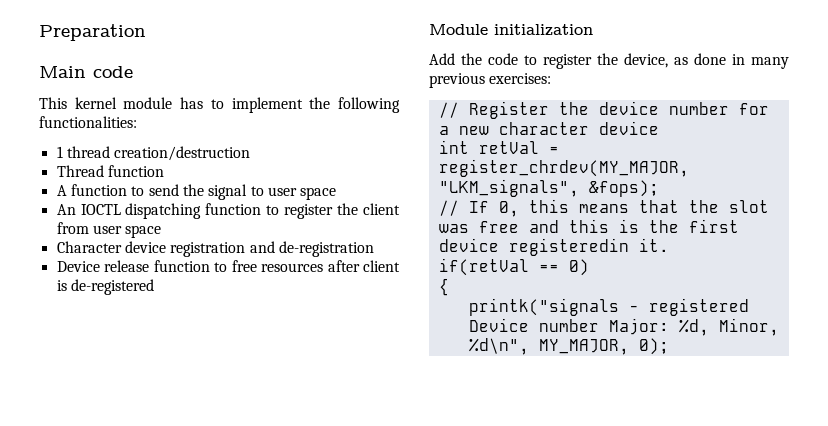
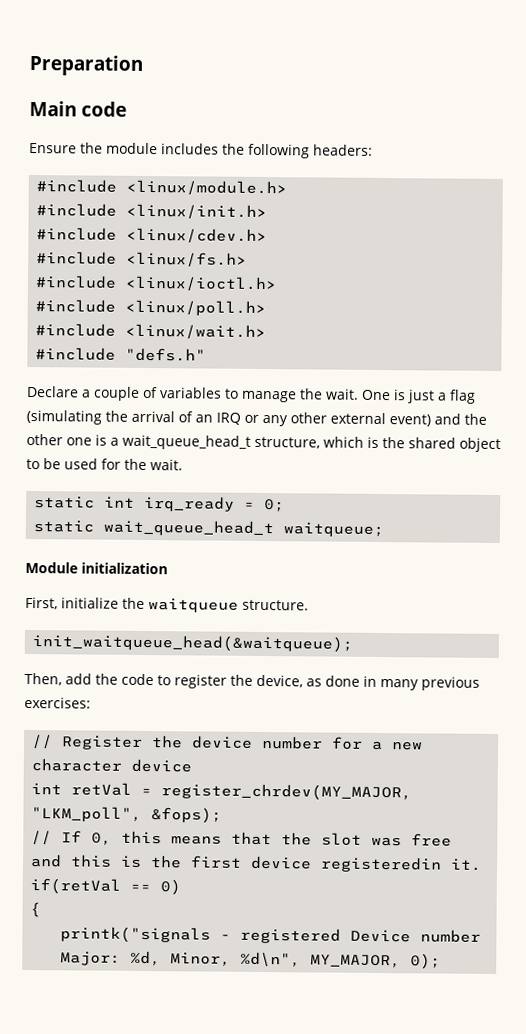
- This kernel module has to implement the following functionalities:
- 1 thread creation/destruction
- Thread function
- A function to send the signal to user space
- An IOCTL dispatching function to register the client from user space
- Character device registration and de-registration
- Device release function to free resources after client is de-registered
+ Ensure the module includes the following headers:
+ #include <linux/module.h>
+ #include <linux/init.h>
+ #include <linux/cdev.h>
+ #include <linux/fs.h>
+ #include <linux/ioctl.h>
+ #include <linux/poll.h>
+ #include <linux/wait.h>
+ #include "defs.h"
+ Declare a couple of variables to manage the wait. One is just a flag (simulating the arrival of an IRQ or any other external event) and the other one is a wait_queue_head_t structure, which is the shared object to be used for the wait.
+ static int irq_ready = 0;
+ static wait_queue_head_t waitqueue;
  Module initialization
- Add the code to register the device, as done in many previous exercises:
+ First, initialize the waitqueue structure.
+ init_waitqueue_head(&waitqueue);
+ Then, add the code to register the device, as done in many previous exercises:
- int retVal = register_chrdev(MY_MAJOR, "LKM_signals", &fops);
+ int retVal = register_chrdev(MY_MAJOR, "LKM_poll", &fops);

